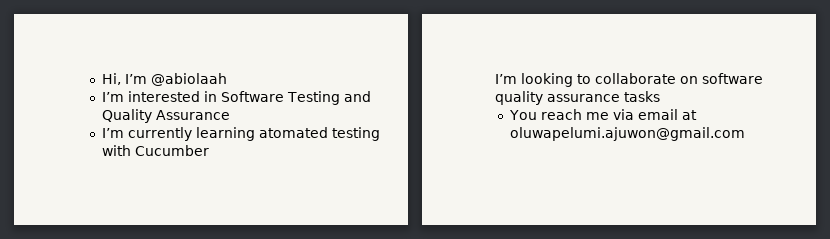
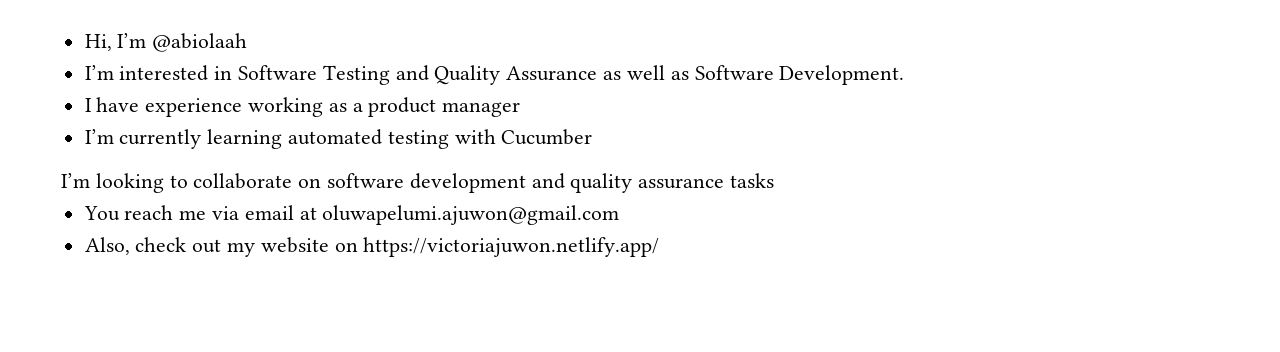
- I’m interested in Software Testing and Quality Assurance
+ I’m interested in Software Testing and Quality Assurance as well as Software Development.
+ I have experience working as a product manager
- I’m currently learning atomated testing with Cucumber
+ I’m currently learning automated testing with Cucumber
- I’m looking to collaborate on software quality assurance tasks
+ I’m looking to collaborate on software development and quality assurance tasks
+ Also, check out my website on https://victoriajuwon.netlify.app/

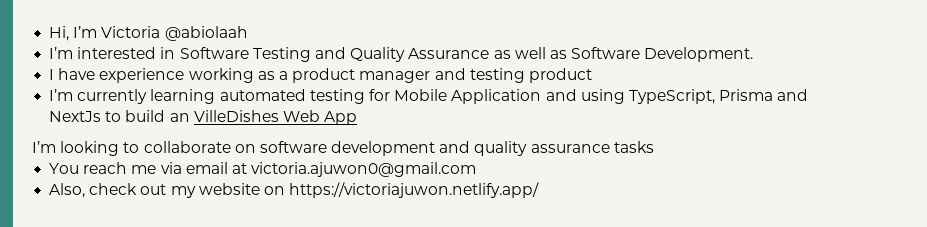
- Hi, I’m @abiolaah
+ Hi, I’m Victoria @abiolaah
- I have experience working as a product manager
+ I have experience working as a product manager and testing product
- I’m currently learning automated testing with Cucumber
+ I’m currently learning automated testing for Mobile Application and using TypeScript, Prisma and NextJs to build an VilleDishes Web App
- You reach me via email at oluwapelumi.ajuwon@gmail.com
+ You reach me via email at victoria.ajuwon0@gmail.com

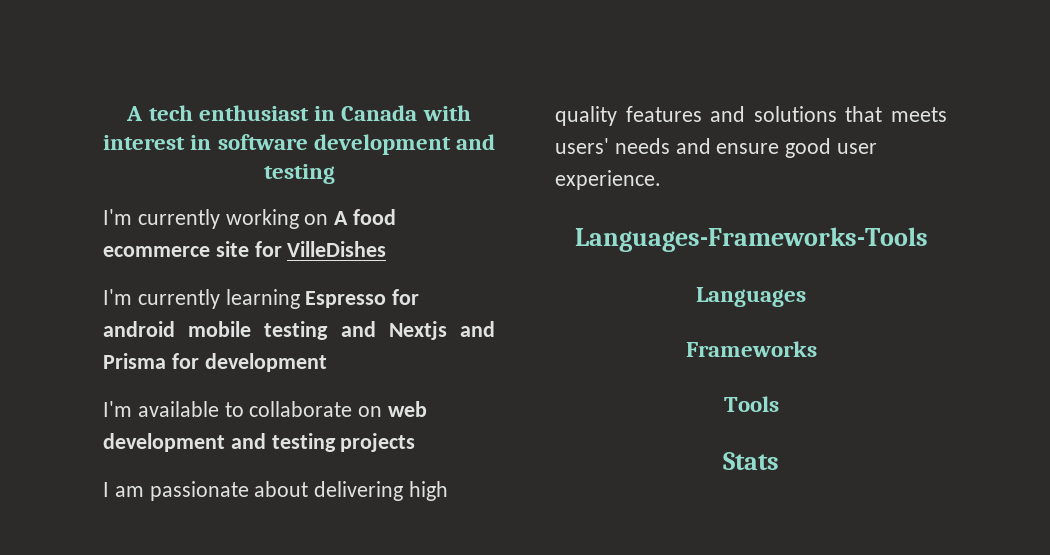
- Hi, I’m Victoria @abiolaah
- I’m interested in Software Testing and Quality Assurance as well as Software Development.
- I have experience working as a product manager and testing product
- I’m currently learning automated testing for Mobile Application and using TypeScript, Prisma and NextJs to build an VilleDishes Web App
- I’m looking to collaborate on software development and quality assurance tasks
- You reach me via email at victoria.ajuwon0@gmail.com
- Also, check out my website on https://victoriajuwon.netlify.app/
+ A tech enthusiast in Canada with interest in software development and testing
+ I'm currently working on A food ecommerce site for VilleDishes
+ I'm currently learning Espresso for android mobile testing and Nextjs and Prisma for development
+ I'm available to collaborate on web development and testing projects
+ I am passionate about delivering high quality features and solutions that meets users' needs and ensure good user experience.
+ Languages-Frameworks-Tools
+ Languages
+ Frameworks
+ Tools
+ Stats

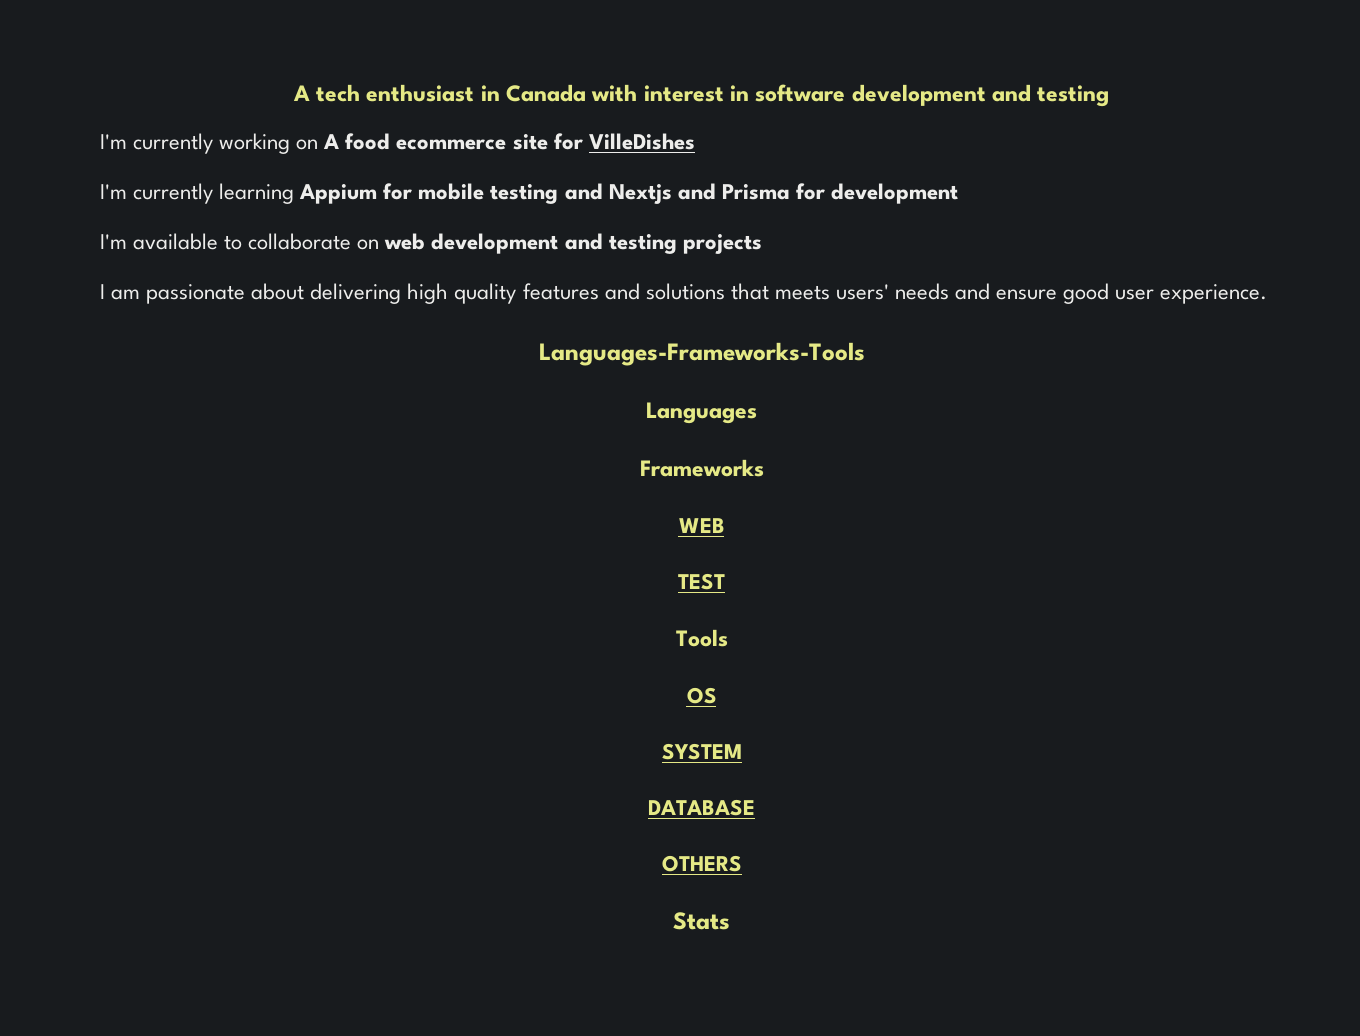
- I'm currently learning Espresso for android mobile testing and Nextjs and Prisma for development
+ I'm currently learning Appium for mobile testing and Nextjs and Prisma for development
+ WEB
+ TEST
+ OS
+ SYSTEM
+ DATABASE
+ OTHERS

